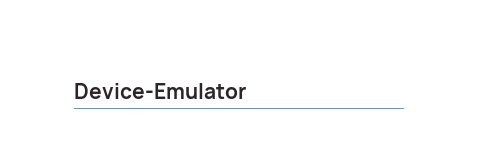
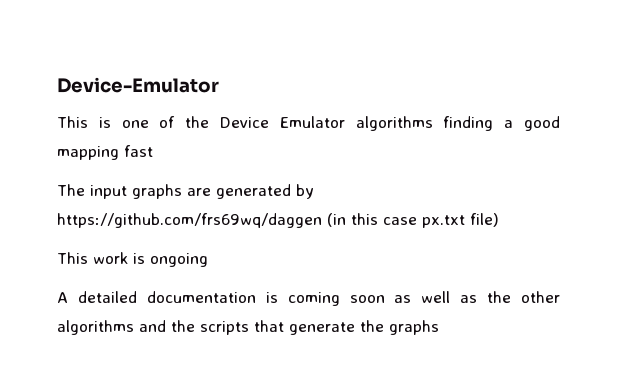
+ This is one of the Device Emulator algorithms finding a good mapping fast
+ The input graphs are generated by https://github.com/frs69wq/daggen (in this case px.txt file)
+ This work is ongoing
+ A detailed documentation is coming soon as well as the other algorithms and the scripts that generate the graphs

